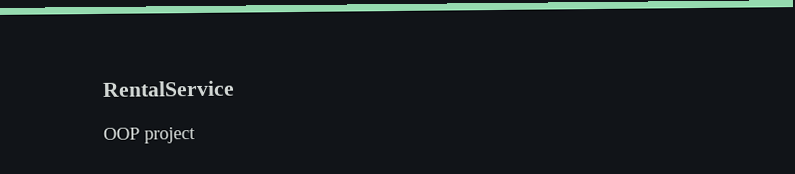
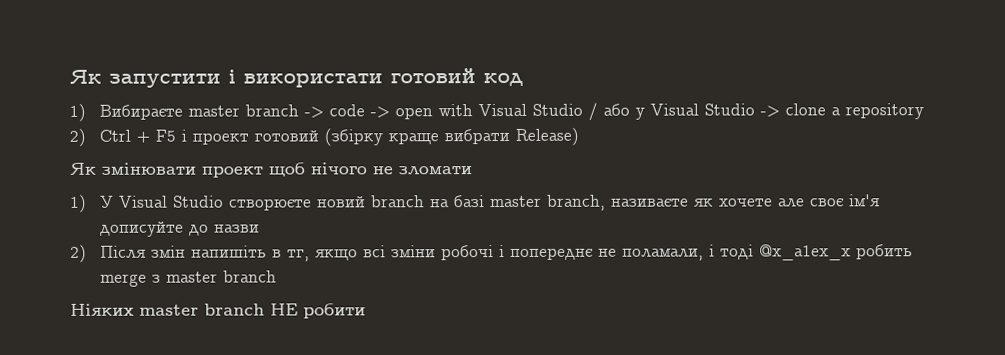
- RentalService
- OOP project
+ Як запустити і використати готовий код
+ 1) Вибираєте master branch -> code -> open with Visual Studio / або у Visual Studio -> clone a repository
+ 2) Ctrl + F5 і проект готовий (збірку краще вибрати Release)
+ Як змінювати проект щоб нічого не зломати
+ 1) У Visual Studio створюєте новий branch на базі master branch, називаєте як хочете але своє ім'я дописуйте до назви
+ 2) Після змін напишіть в тг, якщо всі зміни робочі і попереднє не поламали, і тоді @x_a1ex_x робить merge з master branch
+ Ніяких master branch НЕ робити

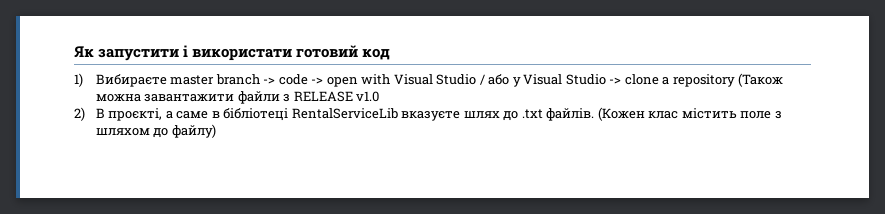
- 1) Вибираєте master branch -> code -> open with Visual Studio / або у Visual Studio -> clone a repository
- 2) Ctrl + F5 і проект готовий (збірку краще вибрати Release)
- Як змінювати проект щоб нічого не зломати
- 1) У Visual Studio створюєте новий branch на базі master branch, називаєте як хочете але своє ім'я дописуйте до назви
- 2) Після змін напишіть в тг, якщо всі зміни робочі і попереднє не поламали, і тоді @x_a1ex_x робить merge з master branch
- Ніяких master branch НЕ робити
+ 1) Вибираєте master branch -> code -> open with Visual Studio / або у Visual Studio -> clone a repository (Також можна завантажити файли з RELEASE v1.0
+ 2) В проєкті, а саме в бібліотеці RentalServiceLib вказуєте шлях до .txt файлів. (Кожен клас містить поле з шляхом до файлу)

